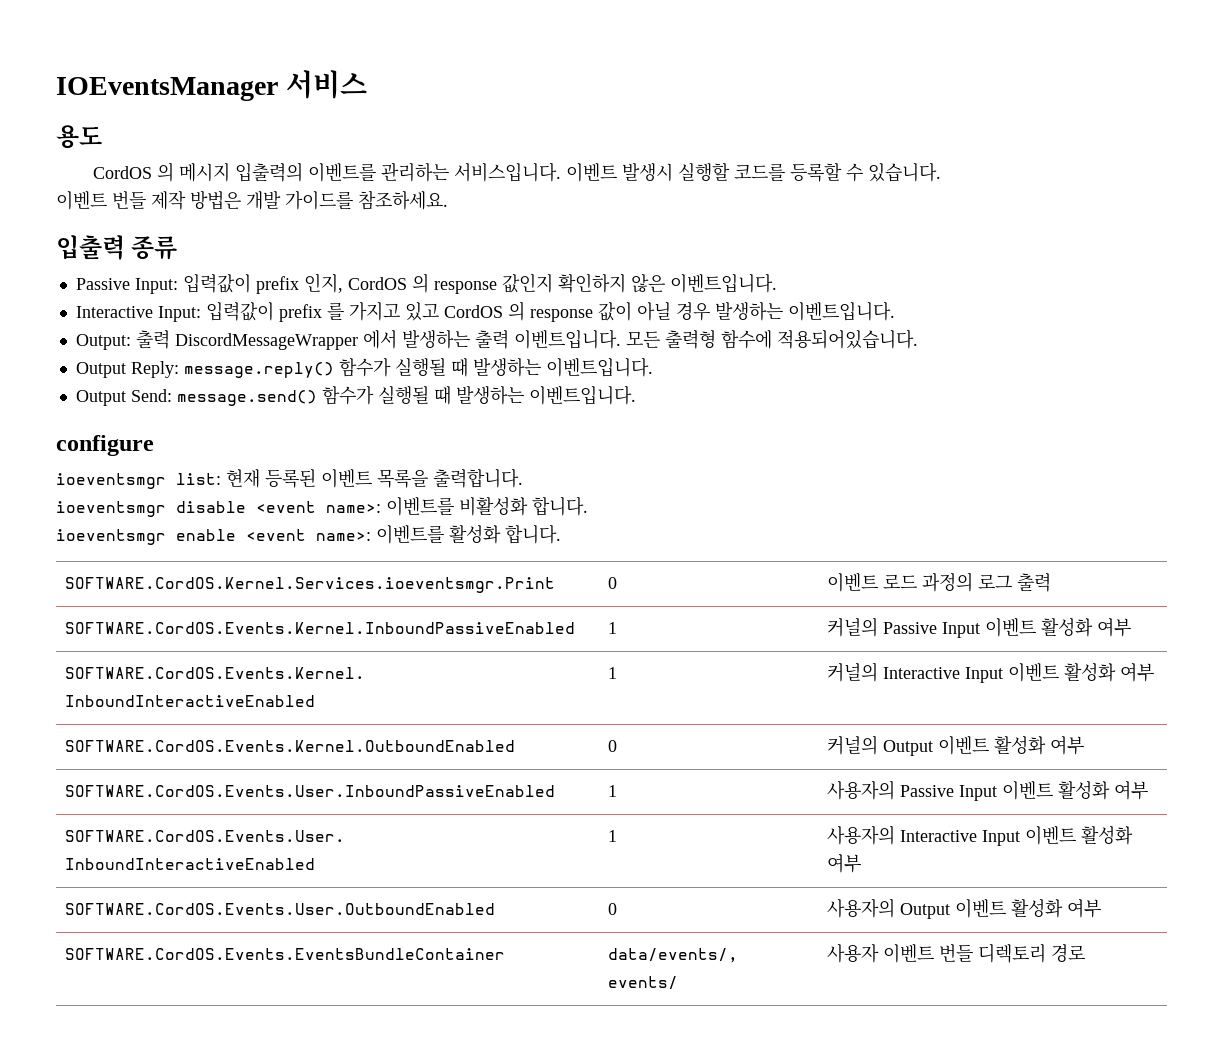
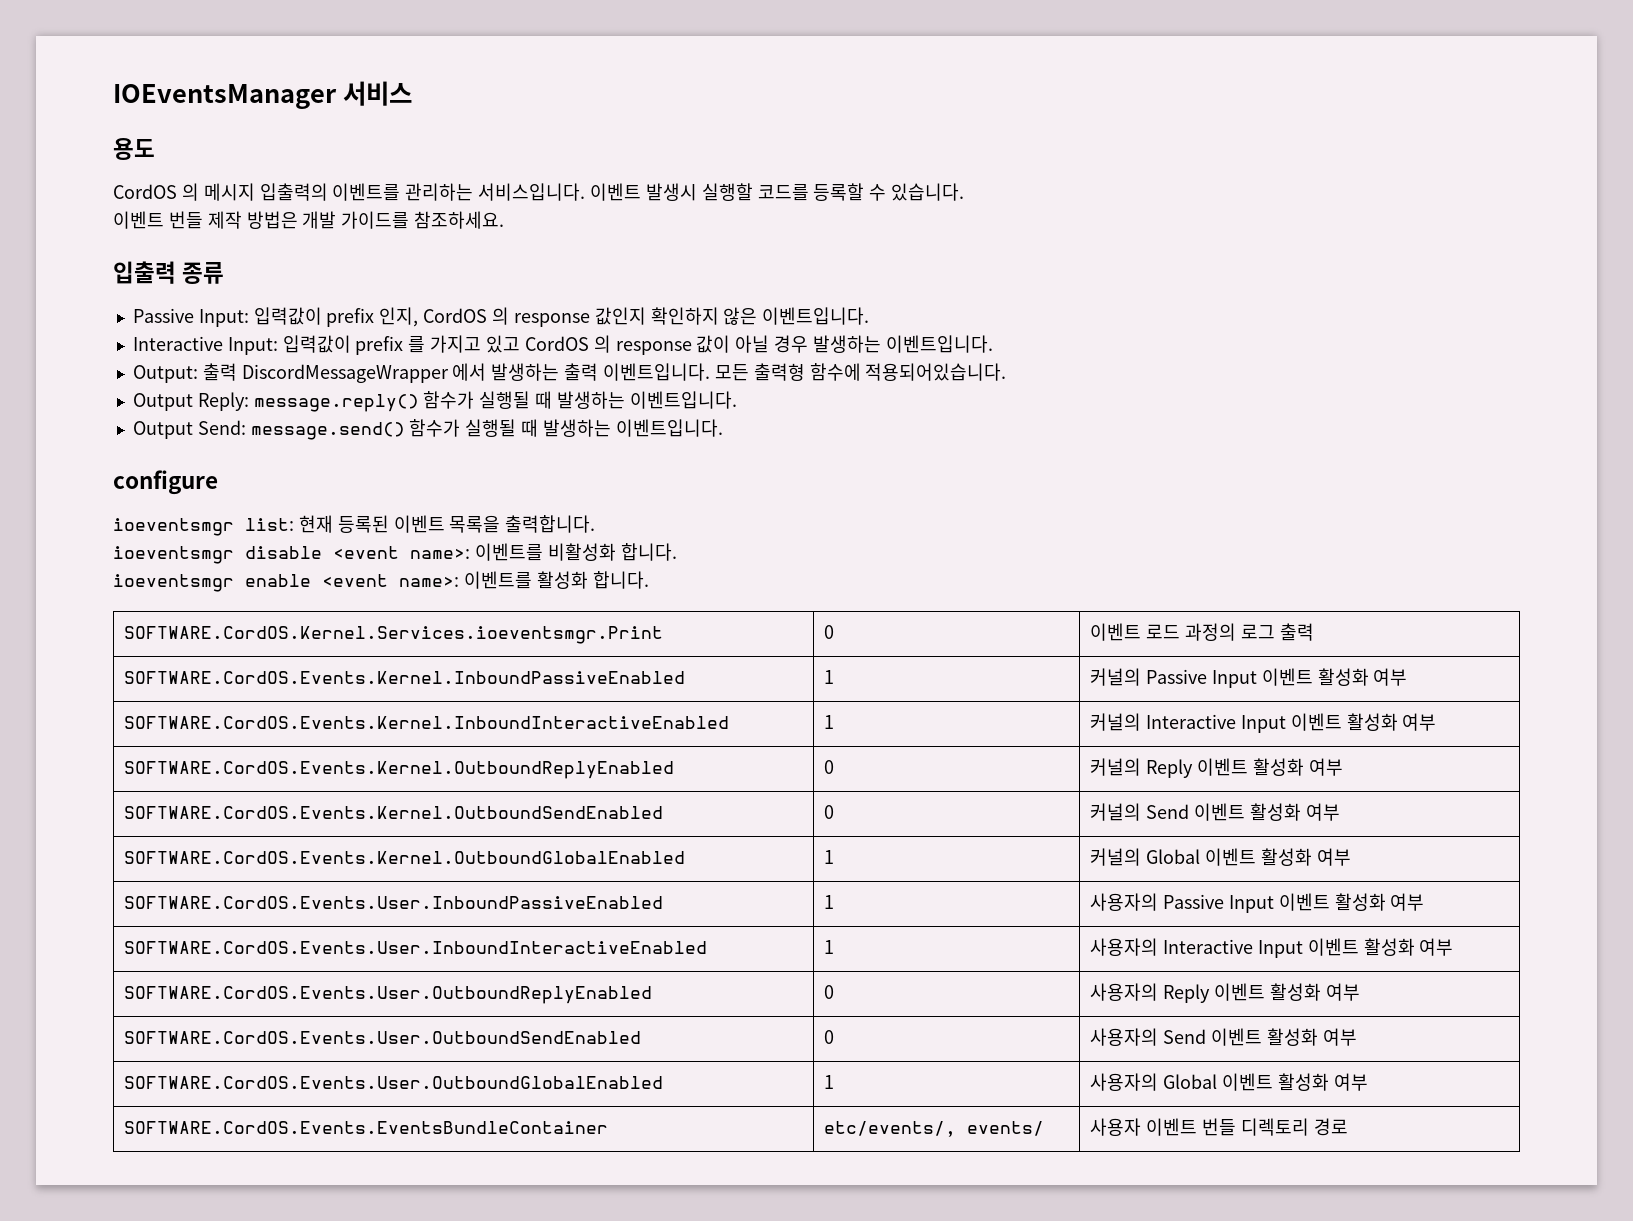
- SOFTWARE.CordOS.Events.Kernel.OutboundEnabled | 0 | 커널의 Output 이벤트 활성화 여부
+ SOFTWARE.CordOS.Events.Kernel.OutboundReplyEnabled | 0 | 커널의 Reply 이벤트 활성화 여부
+ SOFTWARE.CordOS.Events.Kernel.OutboundSendEnabled | 0 | 커널의 Send 이벤트 활성화 여부
+ SOFTWARE.CordOS.Events.Kernel.OutboundGlobalEnabled | 1 | 커널의 Global 이벤트 활성화 여부
- SOFTWARE.CordOS.Events.User.OutboundEnabled | 0 | 사용자의 Output 이벤트 활성화 여부
+ SOFTWARE.CordOS.Events.User.OutboundReplyEnabled | 0 | 사용자의 Reply 이벤트 활성화 여부
+ SOFTWARE.CordOS.Events.User.OutboundSendEnabled | 0 | 사용자의 Send 이벤트 활성화 여부
+ SOFTWARE.CordOS.Events.User.OutboundGlobalEnabled | 1 | 사용자의 Global 이벤트 활성화 여부
- SOFTWARE.CordOS.Events.EventsBundleContainer | data/events/, events/ | 사용자 이벤트 번들 디렉토리 경로
+ SOFTWARE.CordOS.Events.EventsBundleContainer | etc/events/, events/ | 사용자 이벤트 번들 디렉토리 경로

